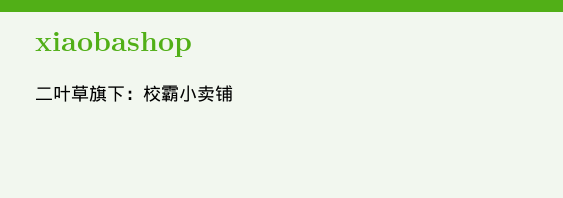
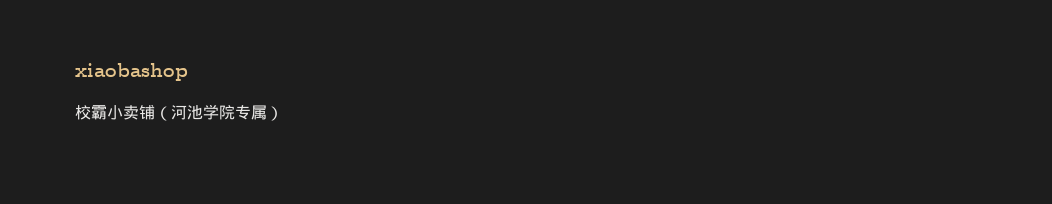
- 二叶草旗下：校霸小卖铺
+ 校霸小卖铺（河池学院专属）

